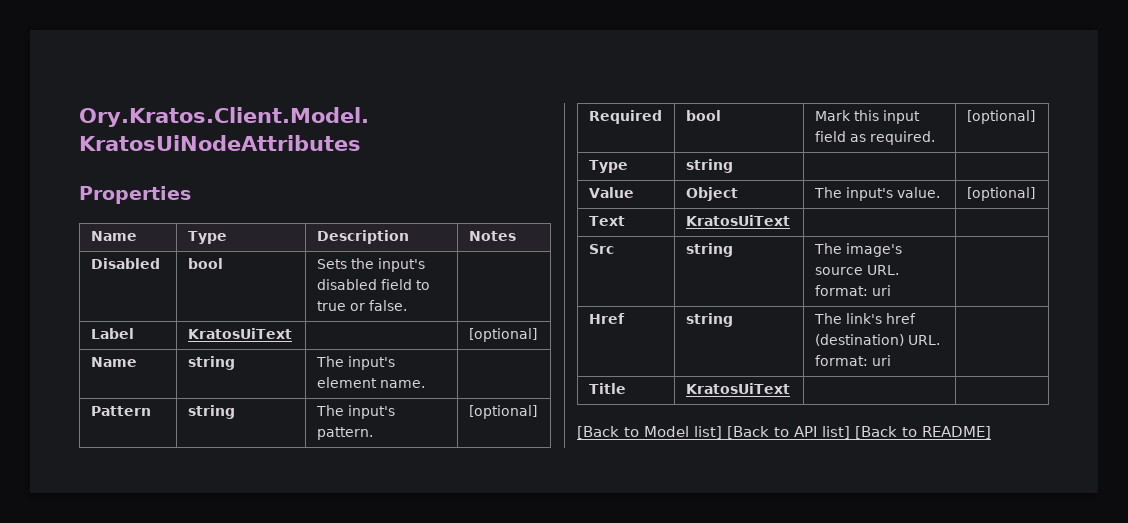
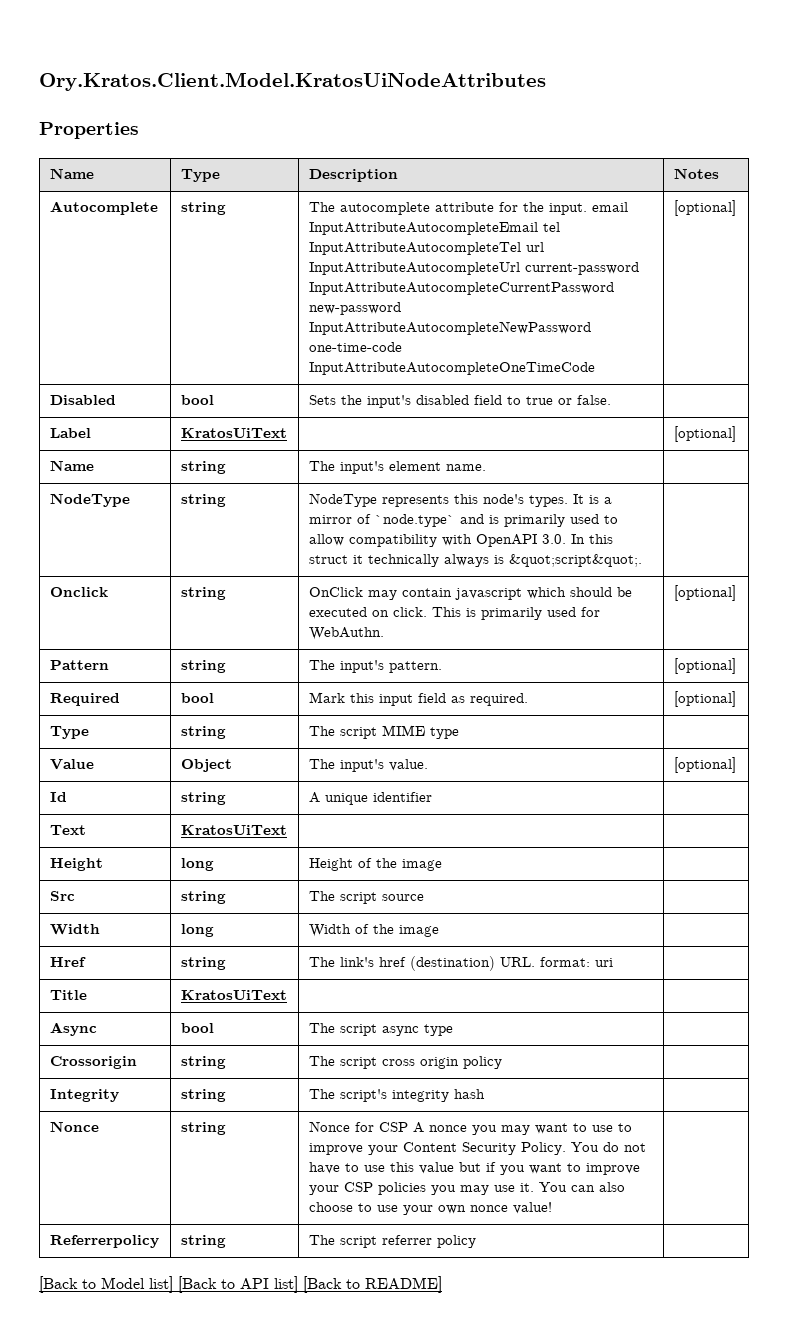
+ Autocomplete | string | The autocomplete attribute for the input. email InputAttributeAutocompleteEmail tel InputAttributeAutocompleteTel url InputAttributeAutocompleteUrl current-password InputAttributeAutocompleteCurrentPassword new-password InputAttributeAutocompleteNewPassword one-time-code InputAttributeAutocompleteOneTimeCode | [optional]
+ NodeType | string | NodeType represents this node's types. It is a mirror of `node.type` and is primarily used to allow compatibility with OpenAPI 3.0. In this struct it technically always is &quot;script&quot;. |
+ Onclick | string | OnClick may contain javascript which should be executed on click. This is primarily used for WebAuthn. | [optional]
- Type | string | |
+ Type | string | The script MIME type |
+ Id | string | A unique identifier |
  Text | KratosUiText | |
+ Height | long | Height of the image |
- Src | string | The image's source URL. format: uri |
+ Src | string | The script source |
+ Width | long | Width of the image |
+ Async | bool | The script async type |
+ Crossorigin | string | The script cross origin policy |
+ Integrity | string | The script's integrity hash |
+ Nonce | string | Nonce for CSP A nonce you may want to use to improve your Content Security Policy. You do not have to use this value but if you want to improve your CSP policies you may use it. You can also choose to use your own nonce value! |
+ Referrerpolicy | string | The script referrer policy |

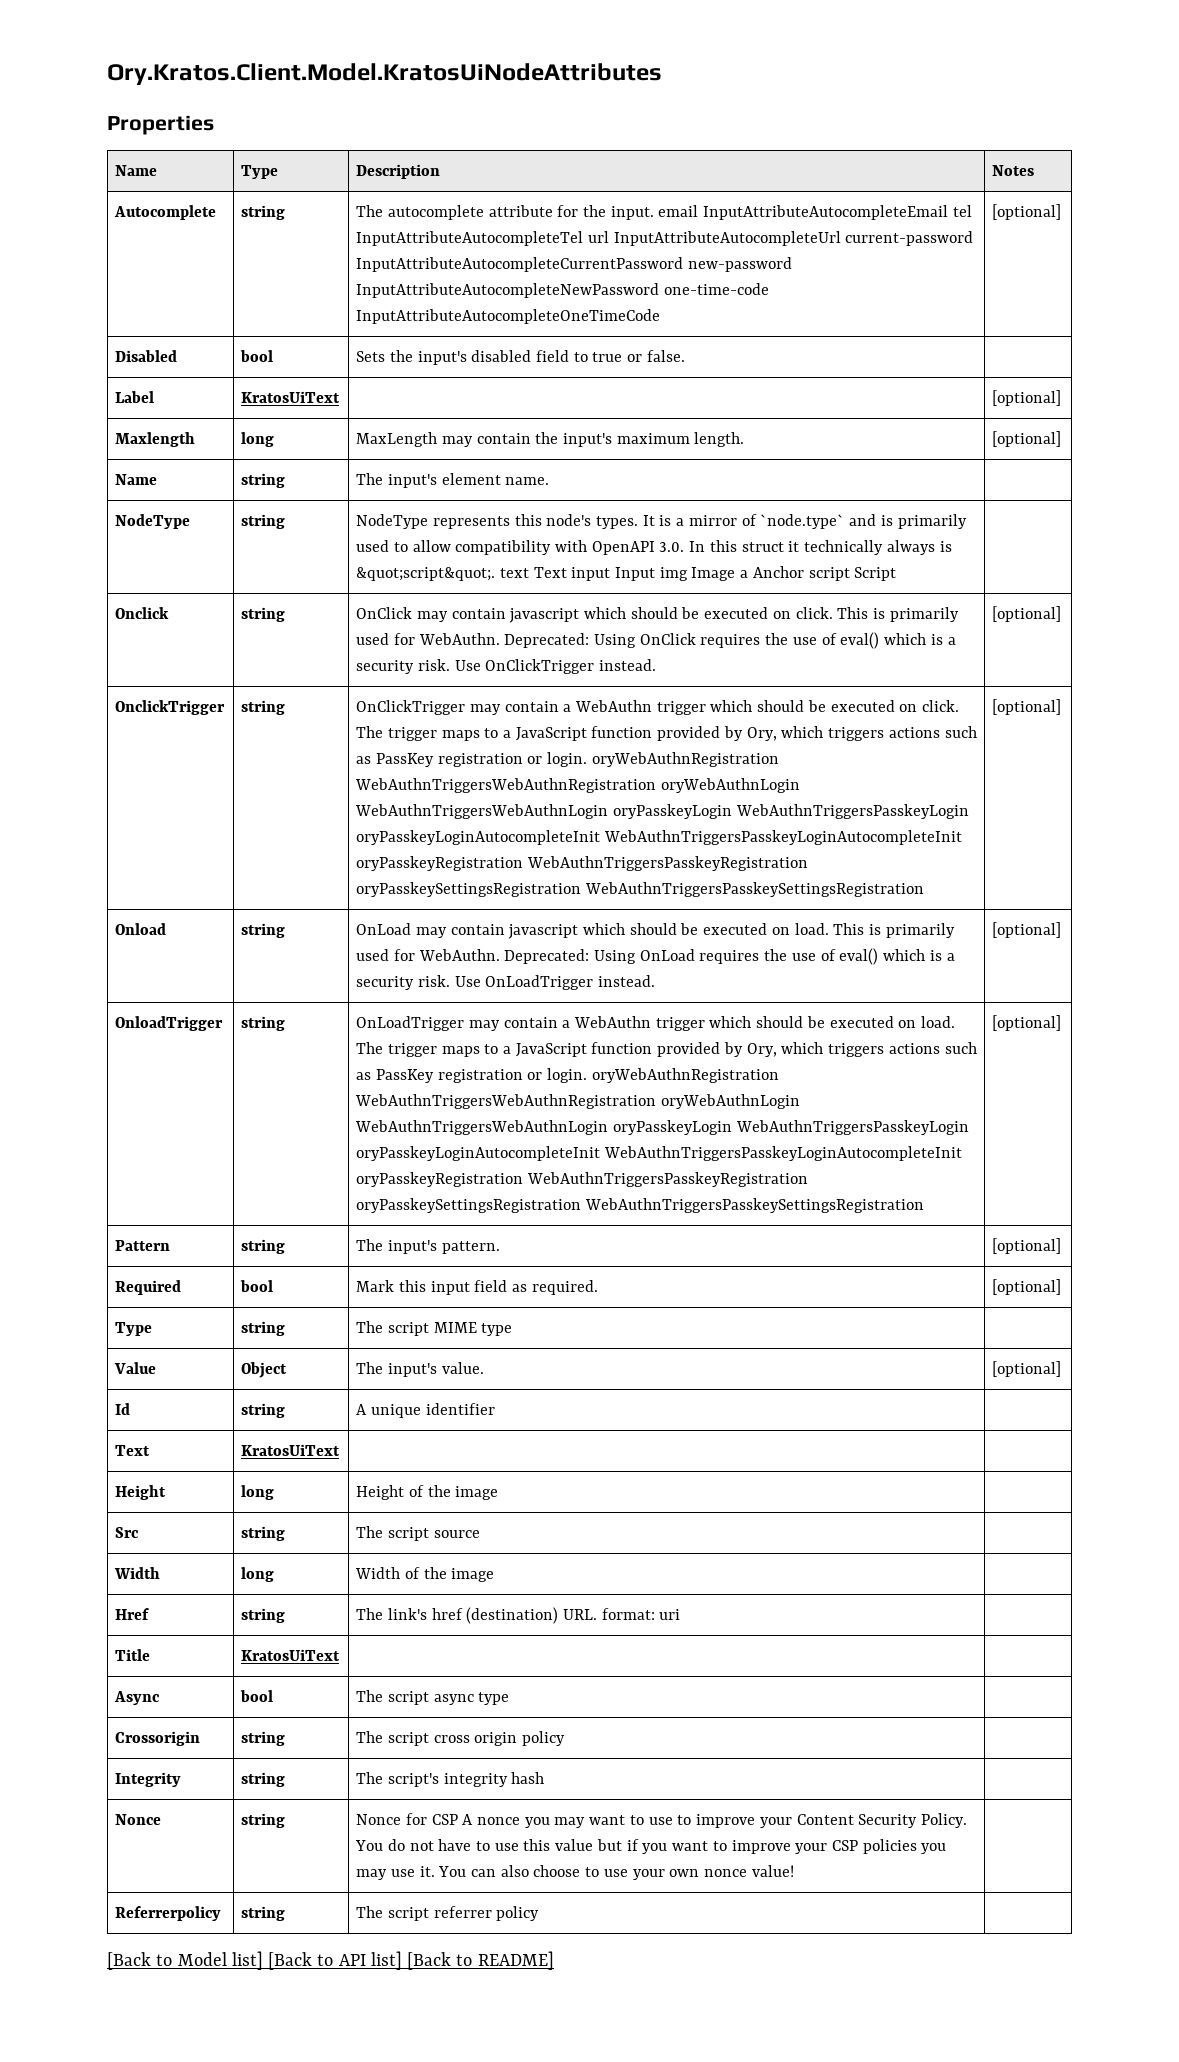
+ Maxlength | long | MaxLength may contain the input's maximum length. | [optional]
- It is a mirror of `node.type` and is primarily used to allow compatibility with OpenAPI 3.0. In this struct it technically always is &quot;script&quot;.
+ It is a mirror of `node.type` and is primarily used to allow compatibility with OpenAPI 3.0. In this struct it technically always is &quot;script&quot;. text Text input Input img Image a Anchor script Script
- Onclick | string | OnClick may contain javascript which should be executed on click. This is primarily used for WebAuthn. | [optional]
+ Onclick | string | OnClick may contain javascript which should be executed on click. This is primarily used for WebAuthn. Deprecated: Using OnClick requires the use of eval() which is a security risk. Use OnClickTrigger instead. | [optional]
+ OnclickTrigger | string | OnClickTrigger may contain a WebAuthn trigger which should be executed on click. The trigger maps to a JavaScript function provided by Ory, which triggers actions such as PassKey registration or login. oryWebAuthnRegistration WebAuthnTriggersWebAuthnRegistration oryWebAuthnLogin WebAuthnTriggersWebAuthnLogin oryPasskeyLogin WebAuthnTriggersPasskeyLogin oryPasskeyLoginAutocompleteInit WebAuthnTriggersPasskeyLoginAutocompleteInit oryPasskeyRegistration WebAuthnTriggersPasskeyRegistration oryPasskeySettingsRegistration WebAuthnTriggersPasskeySettingsRegistration | [optional]
+ Onload | string | OnLoad may contain javascript which should be executed on load. This is primarily used for WebAuthn. Deprecated: Using OnLoad requires the use of eval() which is a security risk. Use OnLoadTrigger instead. | [optional]
+ OnloadTrigger | string | OnLoadTrigger may contain a WebAuthn trigger which should be executed on load. The trigger maps to a JavaScript function provided by Ory, which triggers actions such as PassKey registration or login. oryWebAuthnRegistration WebAuthnTriggersWebAuthnRegistration oryWebAuthnLogin WebAuthnTriggersWebAuthnLogin oryPasskeyLogin WebAuthnTriggersPasskeyLogin oryPasskeyLoginAutocompleteInit WebAuthnTriggersPasskeyLoginAutocompleteInit oryPasskeyRegistration WebAuthnTriggersPasskeyRegistration oryPasskeySettingsRegistration WebAuthnTriggersPasskeySettingsRegistration | [optional]

